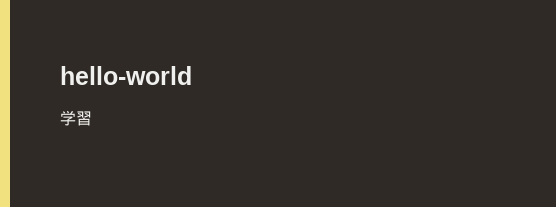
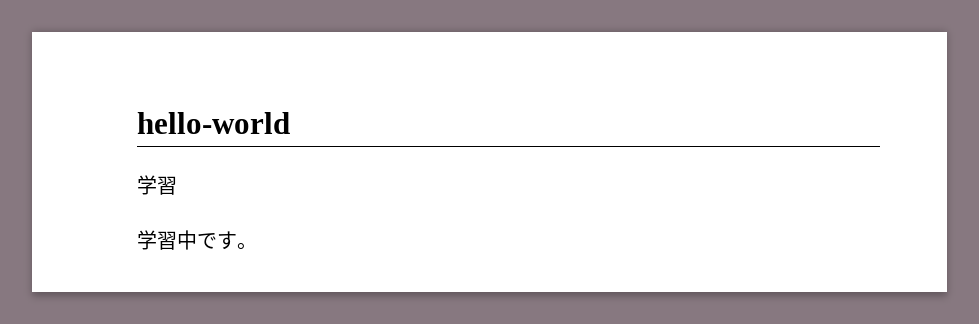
+ 学習中です。

